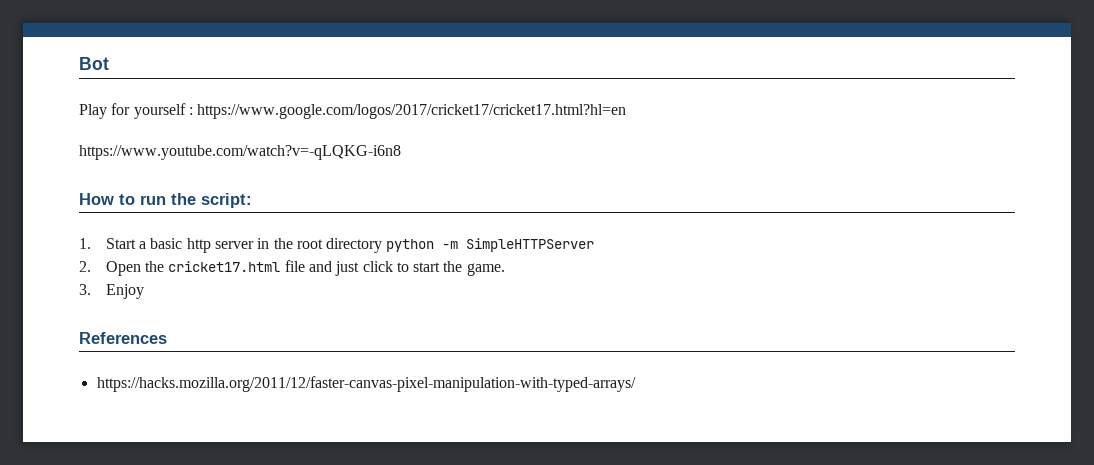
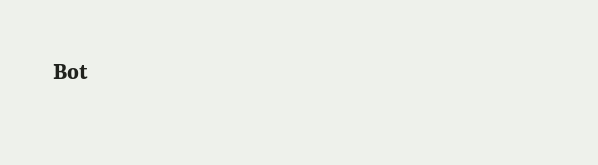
- Play for yourself : https://www.google.com/logos/2017/cricket17/cricket17.html?hl=en
- https://www.youtube.com/watch?v=-qLQKG-i6n8
- How to run the script:
- 1. Start a basic http server in the root directory python -m SimpleHTTPServer
- 2. Open the cricket17.html file and just click to start the game.
- 3. Enjoy
- References
- https://hacks.mozilla.org/2011/12/faster-canvas-pixel-manipulation-with-typed-arrays/

